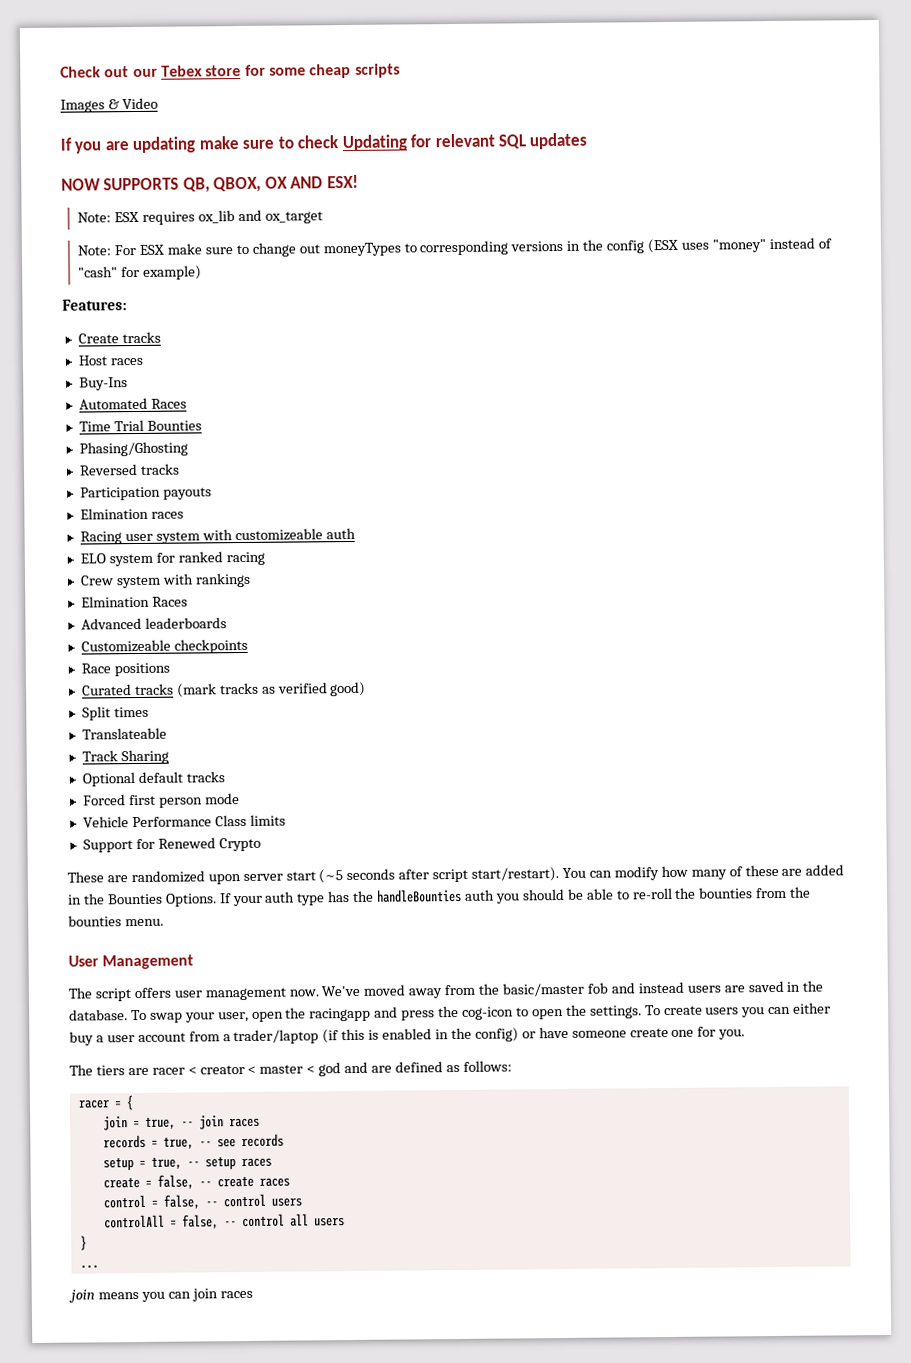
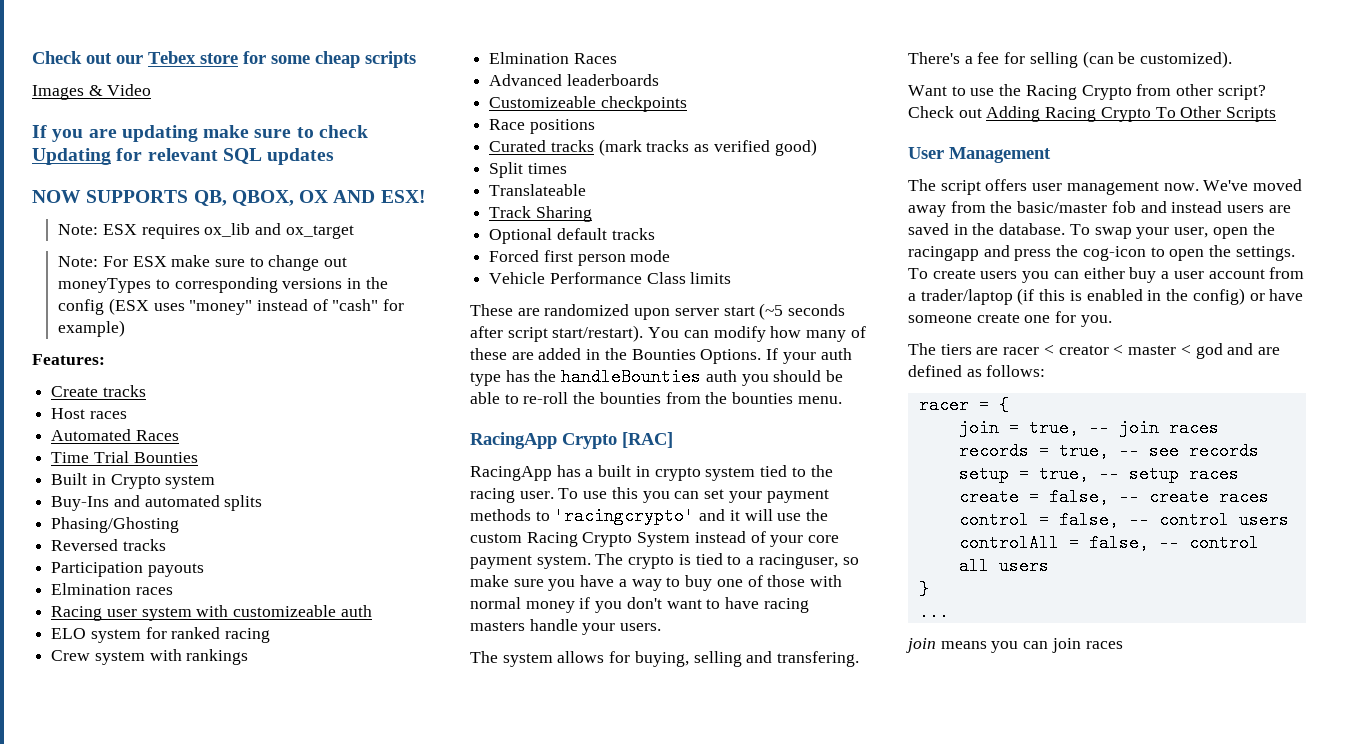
- Buy-Ins
+ Built in Crypto system
+ Buy-Ins and automated splits
- Support for Renewed Crypto
+ RacingApp Crypto [RAC]
+ RacingApp has a built in crypto system tied to the racing user. To use this you can set your payment methods to 'racingcrypto' and it will use the custom Racing Crypto System instead of your core payment system. The crypto is tied to a racinguser, so make sure you have a way to buy one of those with normal money if you don't want to have racing masters handle your users.
+ The system allows for buying, selling and transfering. There's a fee for selling (can be customized).
+ Want to use the Racing Crypto from other script? Check out Adding Racing Crypto To Other Scripts

